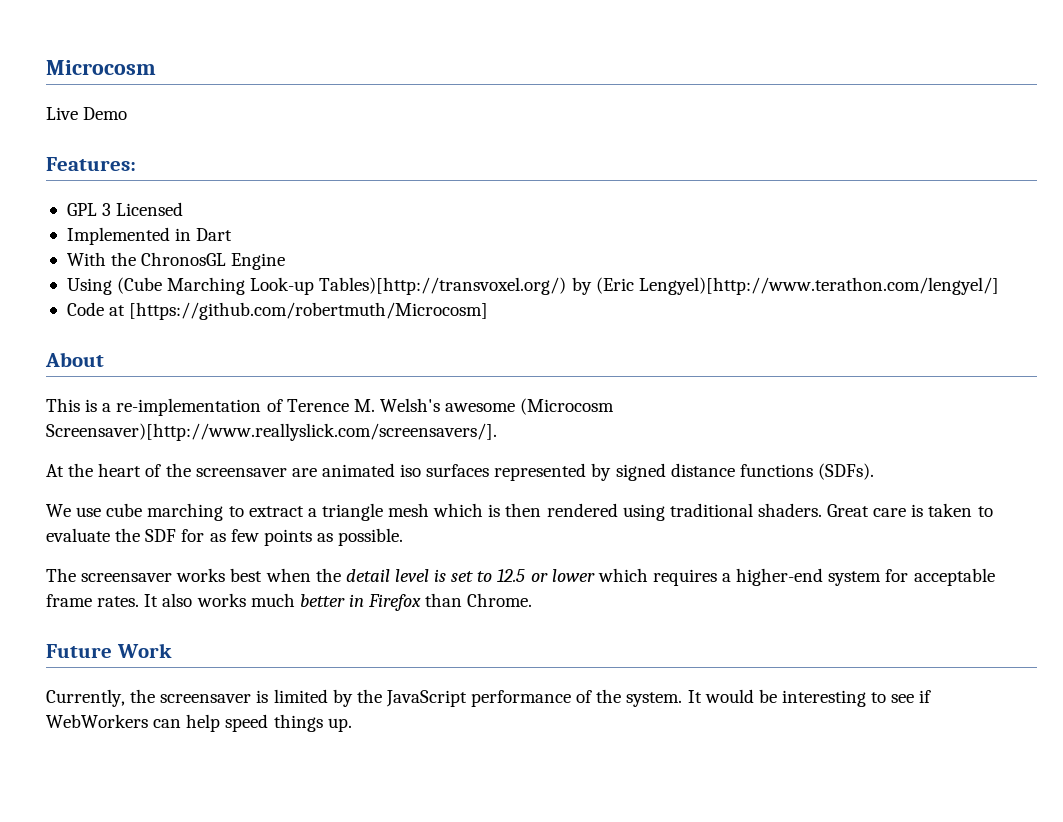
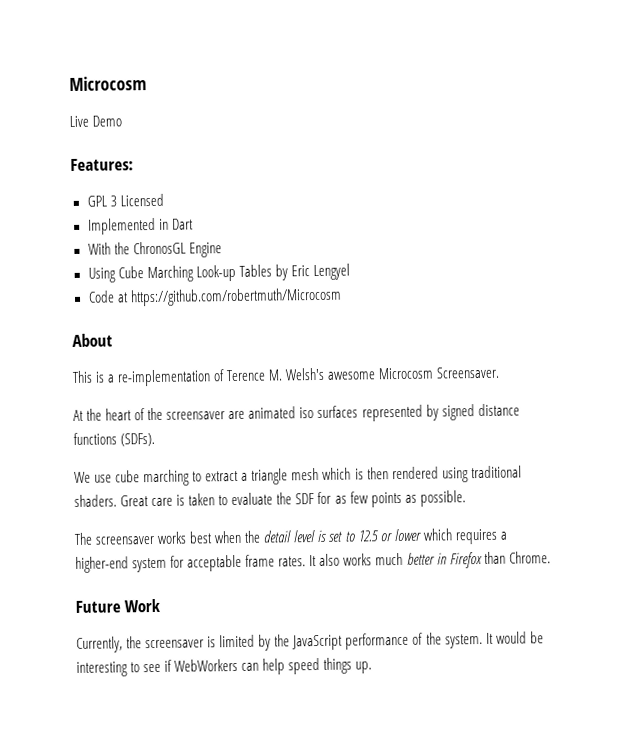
- Using (Cube Marching Look-up Tables)[http://transvoxel.org/) by (Eric Lengyel)[http://www.terathon.com/lengyel/]
+ Using Cube Marching Look-up Tables by Eric Lengyel
- Code at [https://github.com/robertmuth/Microcosm]
+ Code at https://github.com/robertmuth/Microcosm
- This is a re-implementation of Terence M. Welsh's awesome (Microcosm Screensaver)[http://www.reallyslick.com/screensavers/].
+ This is a re-implementation of Terence M. Welsh's awesome Microcosm Screensaver.

